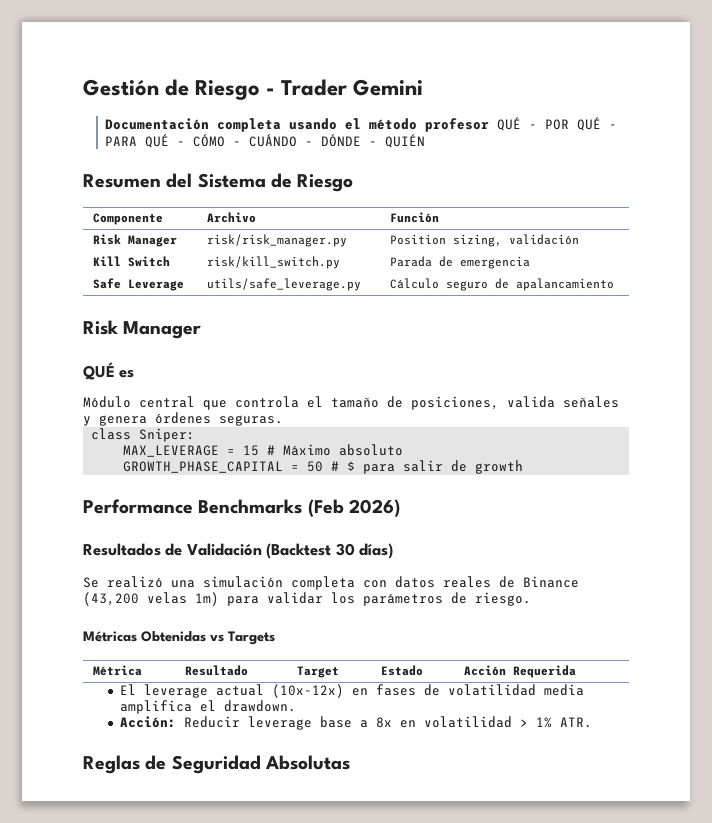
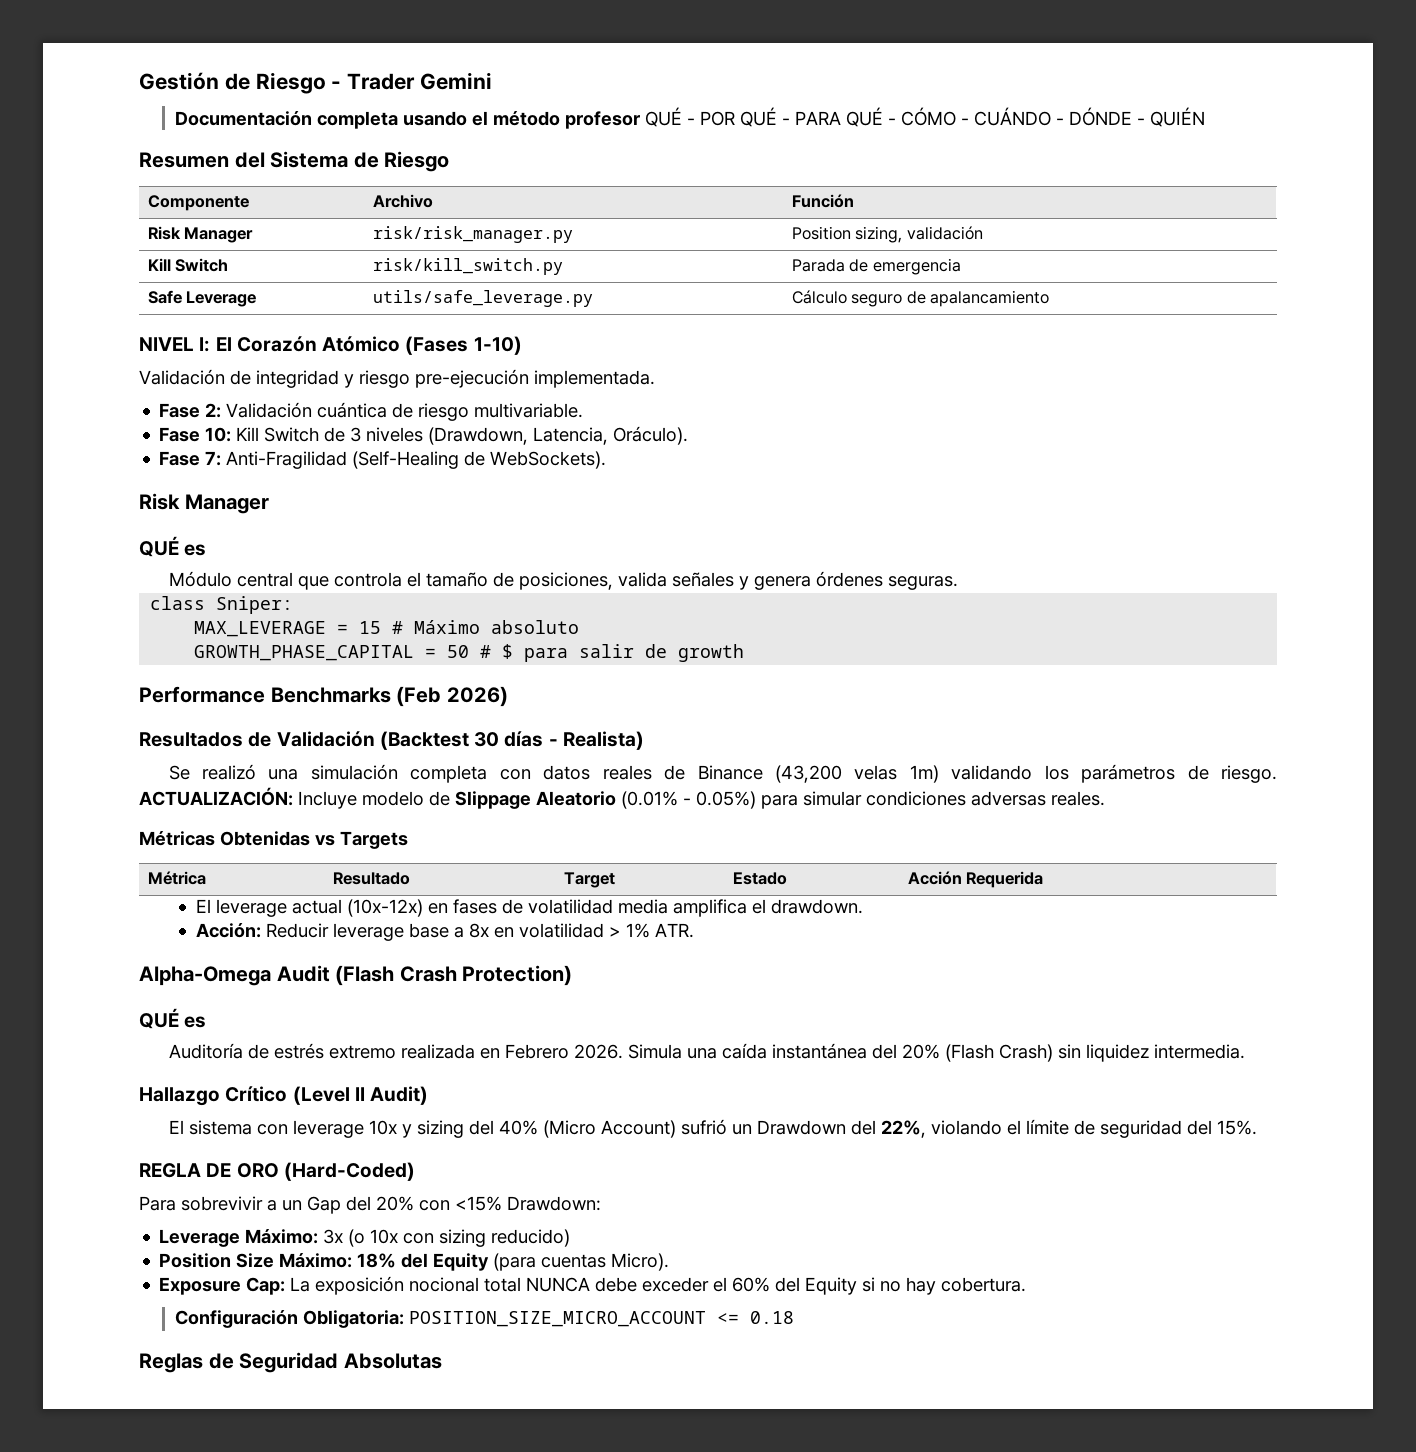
+ NIVEL I: El Corazón Atómico (Fases 1-10)
+ Validación de integridad y riesgo pre-ejecución implementada.
+ Fase 2: Validación cuántica de riesgo multivariable.
+ Fase 10: Kill Switch de 3 niveles (Drawdown, Latencia, Oráculo).
+ Fase 7: Anti-Fragilidad (Self-Healing de WebSockets).
- Resultados de Validación (Backtest 30 días)
+ Resultados de Validación (Backtest 30 días - Realista)
- Se realizó una simulación completa con datos reales de Binance (43,200 velas 1m) para validar los parámetros de riesgo.
+ Se realizó una simulación completa con datos reales de Binance (43,200 velas 1m) validando los parámetros de riesgo. ACTUALIZACIÓN: Incluye modelo de Slippage Aleatorio (0.01% - 0.05%) para simular condiciones adversas reales.
+ Alpha-Omega Audit (Flash Crash Protection)
+ QUÉ es
+ Auditoría de estrés extremo realizada en Febrero 2026. Simula una caída instantánea del 20% (Flash Crash) sin liquidez intermedia.
+ Hallazgo Crítico (Level II Audit)
+ El sistema con leverage 10x y sizing del 40% (Micro Account) sufrió un Drawdown del 22%, violando el límite de seguridad del 15%.
+ REGLA DE ORO (Hard-Coded)
+ Para sobrevivir a un Gap del 20% con <15% Drawdown:
+ Leverage Máximo: 3x (o 10x con sizing reducido)
+ Position Size Máximo: 18% del Equity (para cuentas Micro).
+ Exposure Cap: La exposición nocional total NUNCA debe exceder el 60% del Equity si no hay cobertura.
+ Configuración Obligatoria: POSITION_SIZE_MICRO_ACCOUNT <= 0.18

